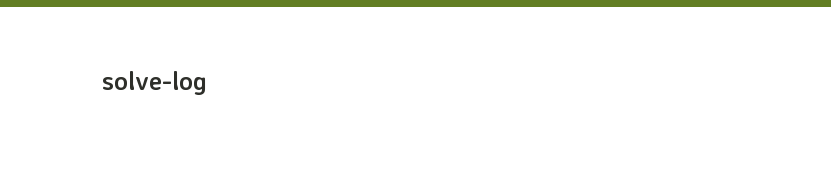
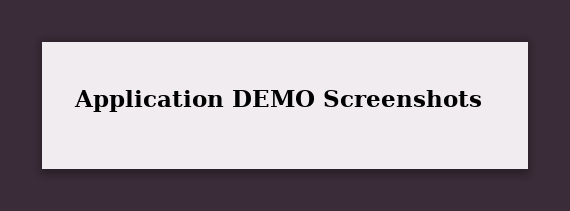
- solve-log
+ Application DEMO Screenshots

